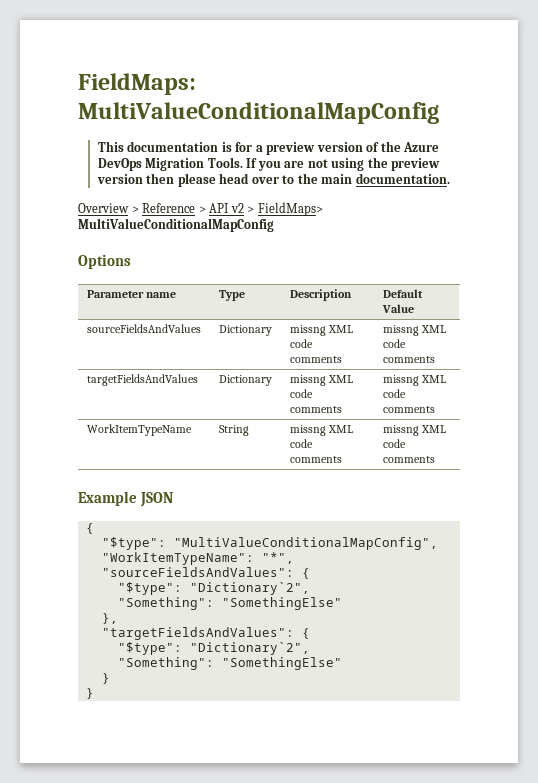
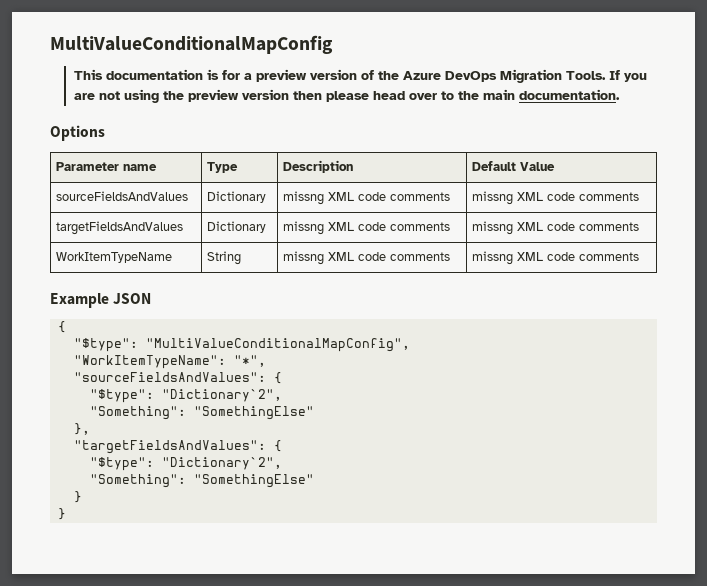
- FieldMaps: MultiValueConditionalMapConfig
+ MultiValueConditionalMapConfig
- Overview > Reference > API v2 > FieldMaps> MultiValueConditionalMapConfig

